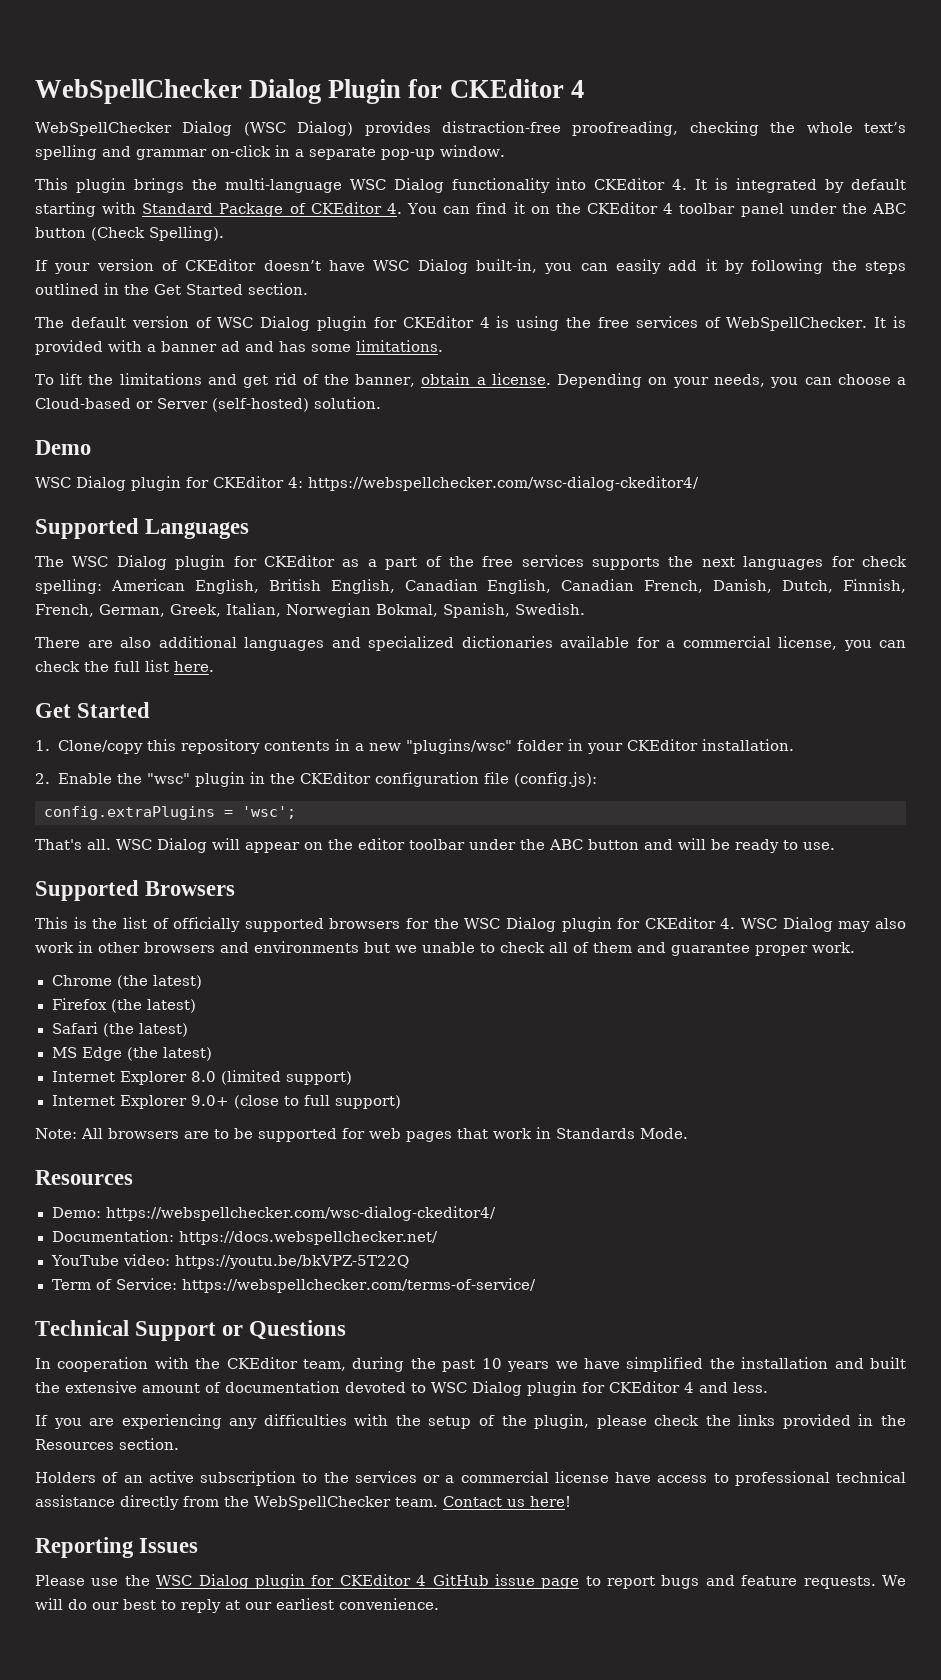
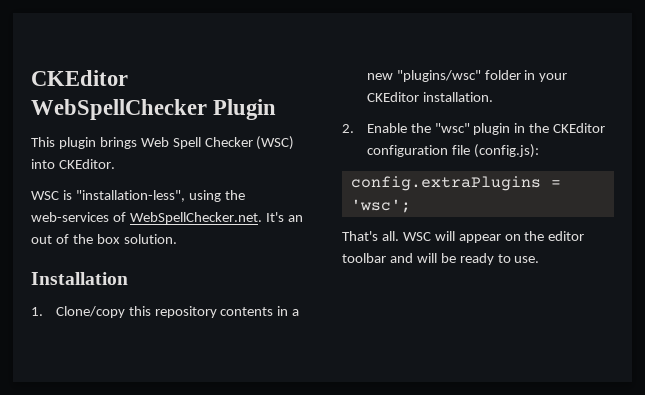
- WebSpellChecker Dialog Plugin for CKEditor 4
- WebSpellChecker Dialog (WSC Dialog) provides distraction-free proofreading, checking the whole text’s spelling and grammar on-click in a separate pop-up window.
- This plugin brings the multi-language WSC Dialog functionality into CKEditor 4. It is integrated by default starting with Standard Package of CKEditor 4. You can find it on the CKEditor 4 toolbar panel under the ABC button (Check Spelling).
- If your version of CKEditor doesn’t have WSC Dialog built-in, you can easily add it by following the steps outlined in the Get Started section.
- The default version of WSC Dialog plugin for CKEditor 4 is using the free services of WebSpellChecker. It is provided with a banner ad and has some limitations.
- To lift the limitations and get rid of the banner, obtain a license. Depending on your needs, you can choose a Cloud-based or Server (self-hosted) solution.
- Demo
- WSC Dialog plugin for CKEditor 4: https://webspellchecker.com/wsc-dialog-ckeditor4/
- Supported Languages
- The WSC Dialog plugin for CKEditor as a part of the free services supports the next languages for check spelling: American English, British English, Canadian English, Canadian French, Danish, Dutch, Finnish, French, German, Greek, Italian, Norwegian Bokmal, Spanish, Swedish.
- There are also additional languages and specialized dictionaries available for a commercial license, you can check the full list here.
- Get Started
+ CKEditor WebSpellChecker Plugin
+ This plugin brings Web Spell Checker (WSC) into CKEditor.
+ WSC is "installation-less", using the web-services of WebSpellChecker.net. It's an out of the box solution.
+ Installation
- WSC Dialog will appear on the editor toolbar under the ABC button and will be ready to use.
+ WSC will appear on the editor toolbar and will be ready to use.
- Supported Browsers
- This is the list of officially supported browsers for the WSC Dialog plugin for CKEditor 4. WSC Dialog may also work in other browsers and environments but we unable to check all of them and guarantee proper work.
- Chrome (the latest)
- Firefox (the latest)
- Safari (the latest)
- MS Edge (the latest)
- Internet Explorer 8.0 (limited support)
- Internet Explorer 9.0+ (close to full support)
- Note: All browsers are to be supported for web pages that work in Standards Mode.
- Resources
- Demo: https://webspellchecker.com/wsc-dialog-ckeditor4/
- Documentation: https://docs.webspellchecker.net/
- YouTube video: https://youtu.be/bkVPZ-5T22Q
- Term of Service: https://webspellchecker.com/terms-of-service/
- Technical Support or Questions
- In cooperation with the CKEditor team, during the past 10 years we have simplified the installation and built the extensive amount of documentation devoted to WSC Dialog plugin for CKEditor 4 and less.
- If you are experiencing any difficulties with the setup of the plugin, please check the links provided in the Resources section.
- Holders of an active subscription to the services or a commercial license have access to professional technical assistance directly from the WebSpellChecker team. Contact us here!
- Reporting Issues
- Please use the WSC Dialog plugin for CKEditor 4 GitHub issue page to report bugs and feature requests. We will do our best to reply at our earliest convenience.

